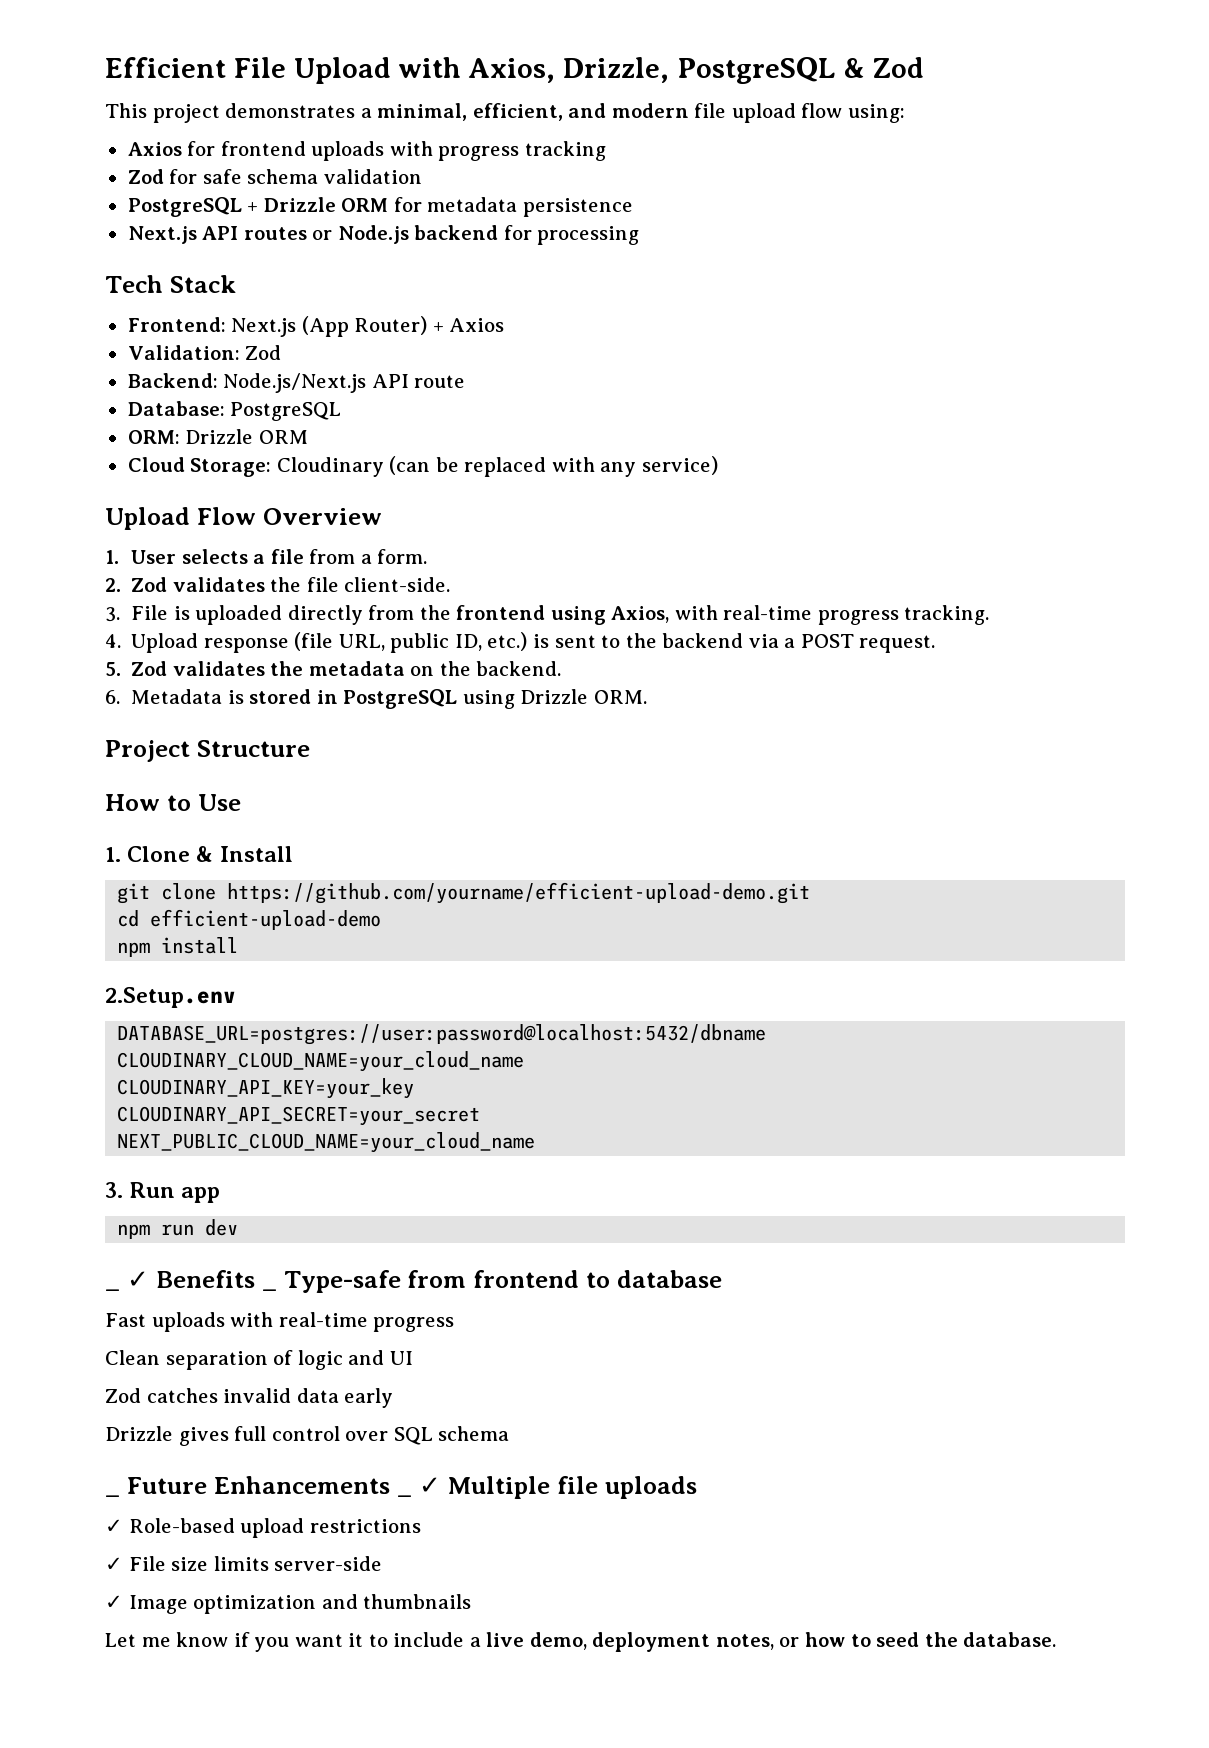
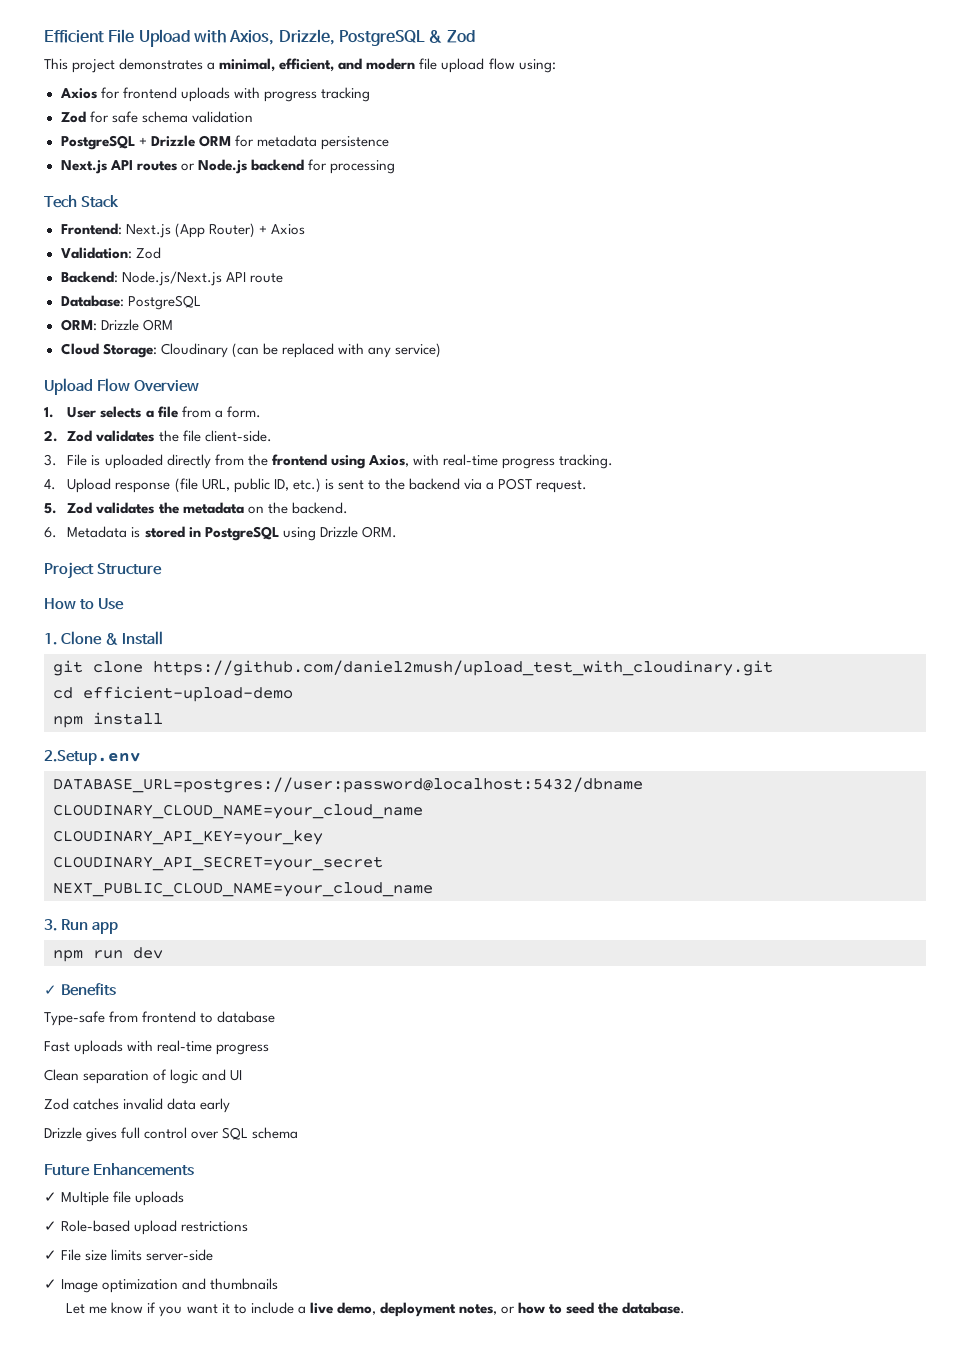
- git clone https://github.com/yourname/efficient-upload-demo.git
+ git clone https://github.com/daniel2mush/upload_test_with_cloudinary.git
- _ ✓ Benefits _ Type-safe from frontend to database
+ ✓ Benefits
+ Type-safe from frontend to database
- _ Future Enhancements _ ✓ Multiple file uploads
+ Future Enhancements
+ ✓ Multiple file uploads

